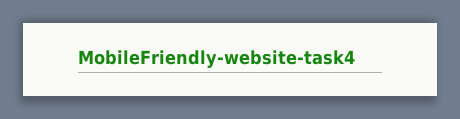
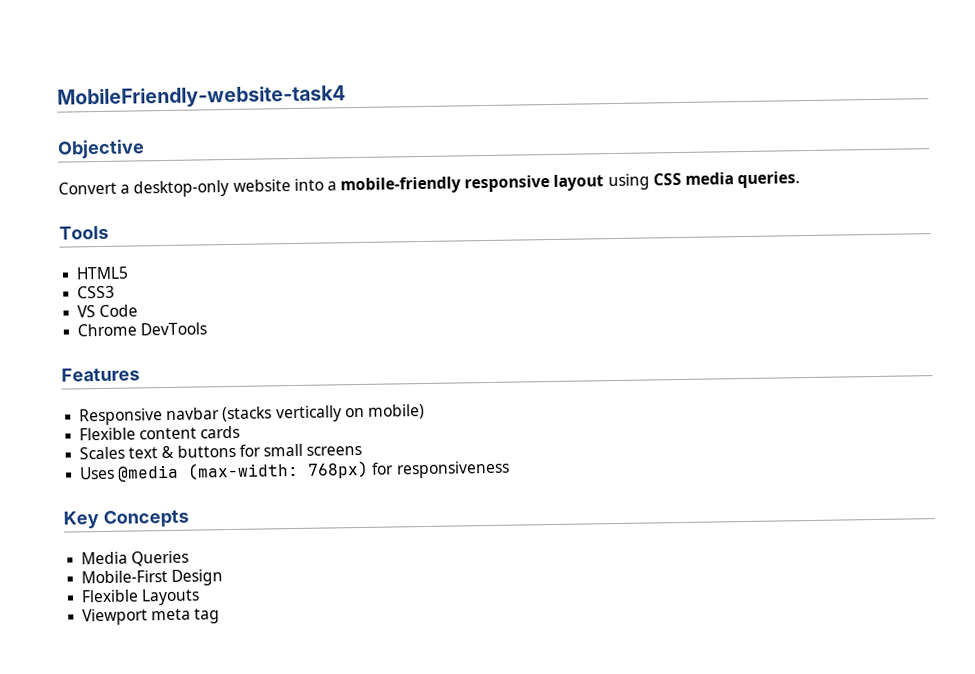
+ Objective
+ Convert a desktop-only website into a mobile-friendly responsive layout using CSS media queries.
+ Tools
+ HTML5
+ CSS3
+ VS Code
+ Chrome DevTools
+ Features
+ Responsive navbar (stacks vertically on mobile)
+ Flexible content cards
+ Scales text & buttons for small screens
+ Uses @media (max-width: 768px) for responsiveness
+ Key Concepts
+ Media Queries
+ Mobile-First Design
+ Flexible Layouts
+ Viewport meta tag

